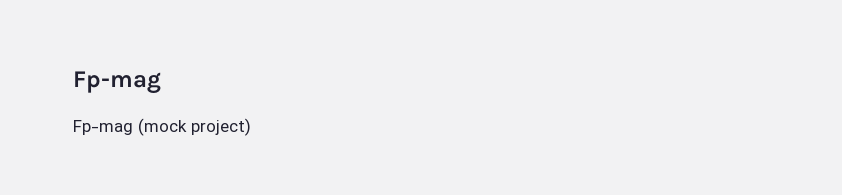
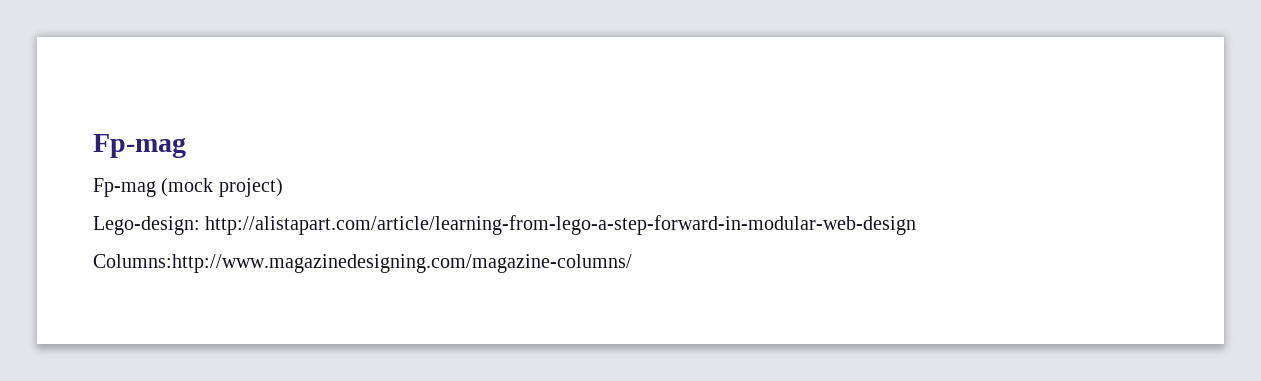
+ Lego-design: http://alistapart.com/article/learning-from-lego-a-step-forward-in-modular-web-design
+ Columns:http://www.magazinedesigning.com/magazine-columns/

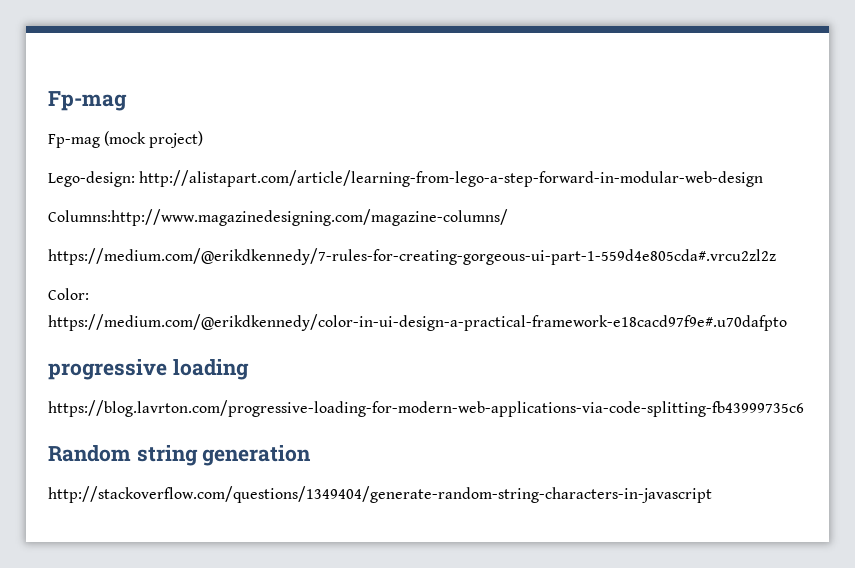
+ https://medium.com/@erikdkennedy/7-rules-for-creating-gorgeous-ui-part-1-559d4e805cda#.vrcu2zl2z
+ Color: https://medium.com/@erikdkennedy/color-in-ui-design-a-practical-framework-e18cacd97f9e#.u70dafpto
+ progressive loading
+ https://blog.lavrton.com/progressive-loading-for-modern-web-applications-via-code-splitting-fb43999735c6
+ Random string generation
+ http://stackoverflow.com/questions/1349404/generate-random-string-characters-in-javascript

